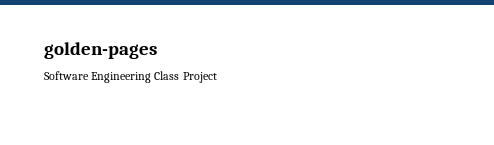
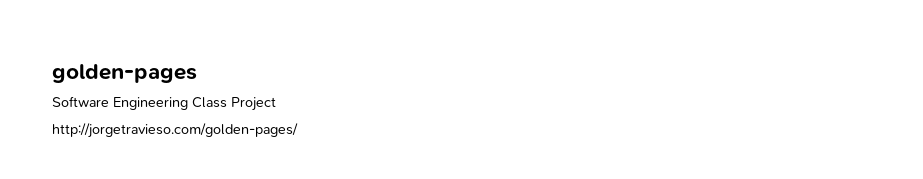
+ http://jorgetravieso.com/golden-pages/

